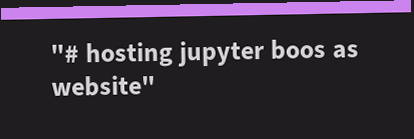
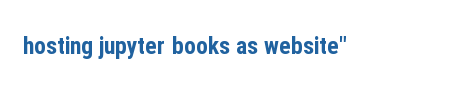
- "# hosting jupyter boos as website"
+ hosting jupyter books as website"

